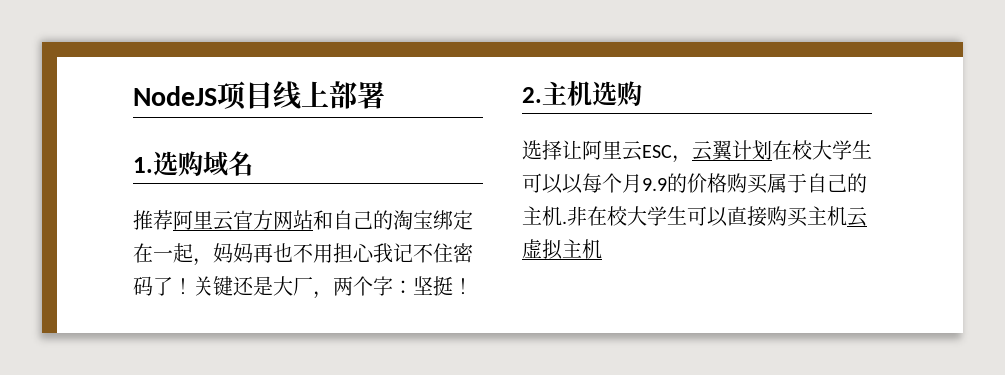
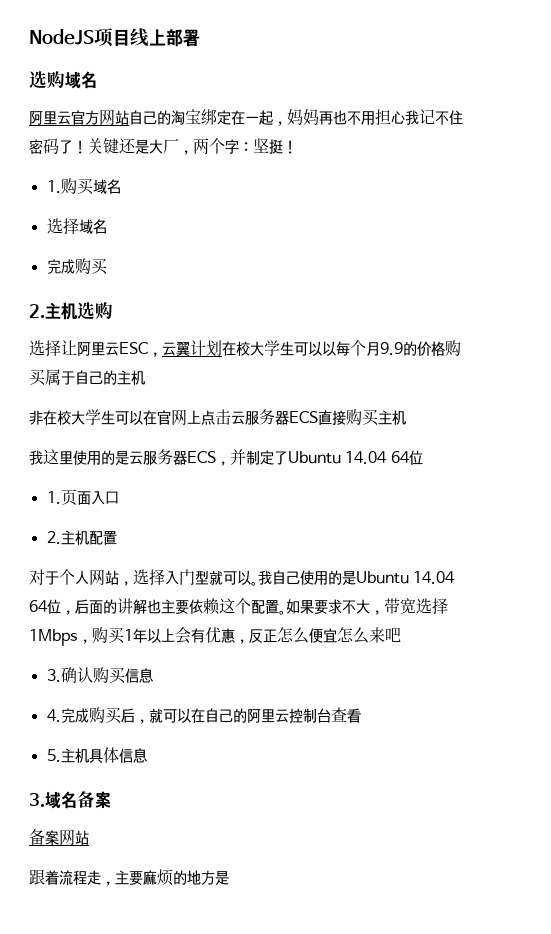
- 1.选购域名
+ 选购域名
- 推荐阿里云官方网站和自己的淘宝绑定在一起，妈妈再也不用担心我记不住密码了！
+ 阿里云官方网站自己的淘宝绑定在一起，妈妈再也不用担心我记不住密码了！
+ 1.购买域名
+ 选择域名
+ 完成购买
- 选择让阿里云ESC，云翼计划在校大学生可以以每个月9.9的价格购买属于自己的主机.非在校大学生可以直接购买主机云虚拟主机
+ 选择让阿里云ESC，云翼计划在校大学生可以以每个月9.9的价格购买属于自己的主机
+ 非在校大学生可以在官网上点击云服务器ECS直接购买主机
+ 我这里使用的是云服务器ECS，并制定了Ubuntu 14.04 64位
+ 1.页面入口
+ 2.主机配置
+ 对于个人网站，选择入门型就可以。我自己使用的是Ubuntu 14.04 64位，后面的讲解也主要依赖这个配置。如果要求不大，带宽选择1Mbps，购买1年以上会有优惠，反正怎么便宜怎么来吧
+ 3.确认购买信息
+ 4.完成购买后，就可以在自己的阿里云控制台查看
+ 5.主机具体信息
+ 3.域名备案
+ 备案网站
+ 跟着流程走，主要麻烦的地方是

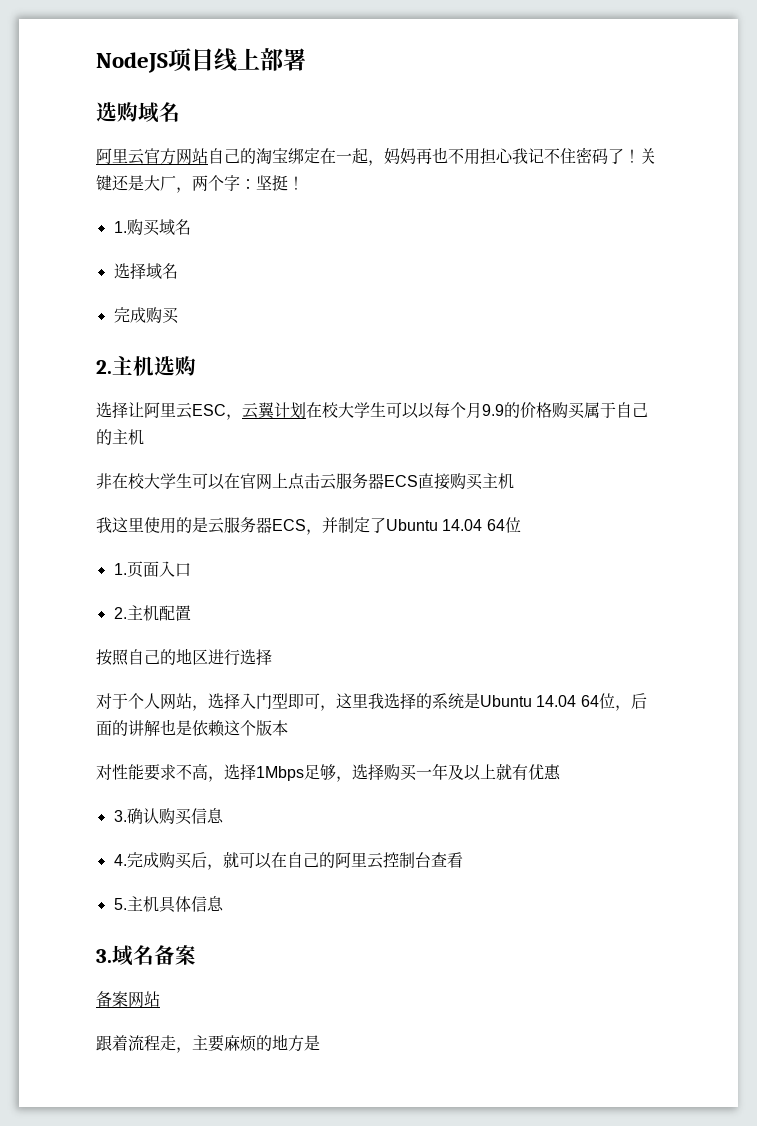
+ 按照自己的地区进行选择
- 对于个人网站，选择入门型就可以。我自己使用的是Ubuntu 14.04 64位，后面的讲解也主要依赖这个配置。如果要求不大，带宽选择1Mbps，购买1年以上会有优惠，反正怎么便宜怎么来吧
+ 对于个人网站，选择入门型即可，这里我选择的系统是Ubuntu 14.04 64位，后面的讲解也是依赖这个版本
+ 对性能要求不高，选择1Mbps足够，选择购买一年及以上就有优惠

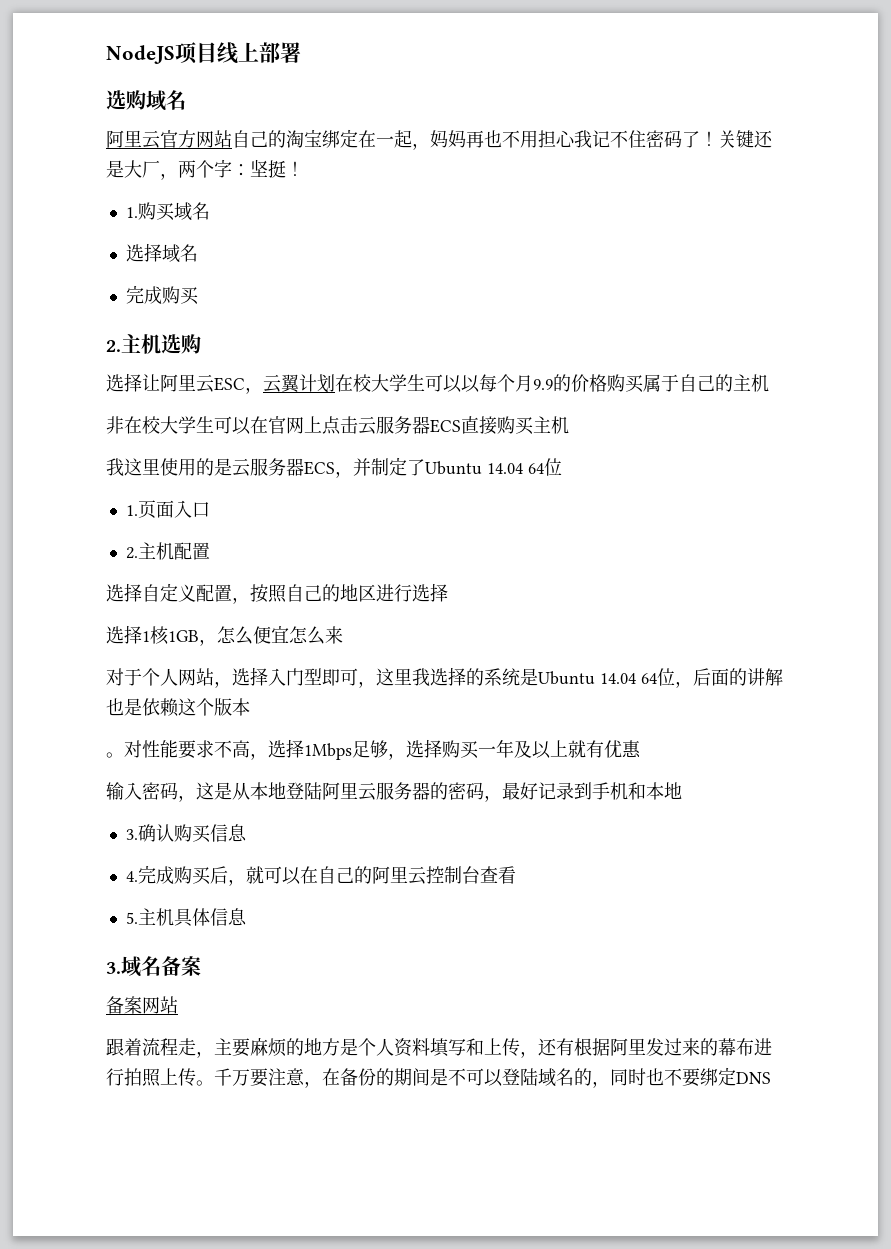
- 按照自己的地区进行选择
+ 选择自定义配置，按照自己的地区进行选择
+ 选择1核1GB，怎么便宜怎么来
  对于个人网站，选择入门型即可，这里我选择的系统是Ubuntu 14.04 64位，后面的讲解也是依赖这个版本
- 对性能要求不高，选择1Mbps足够，选择购买一年及以上就有优惠
+ 。对性能要求不高，选择1Mbps足够，选择购买一年及以上就有优惠
+ 输入密码，这是从本地登陆阿里云服务器的密码，最好记录到手机和本地
- 跟着流程走，主要麻烦的地方是
+ 跟着流程走，主要麻烦的地方是个人资料填写和上传，还有根据阿里发过来的幕布进行拍照上传。千万要注意，在备份的期间是不可以登陆域名的，同时也不要绑定DNS

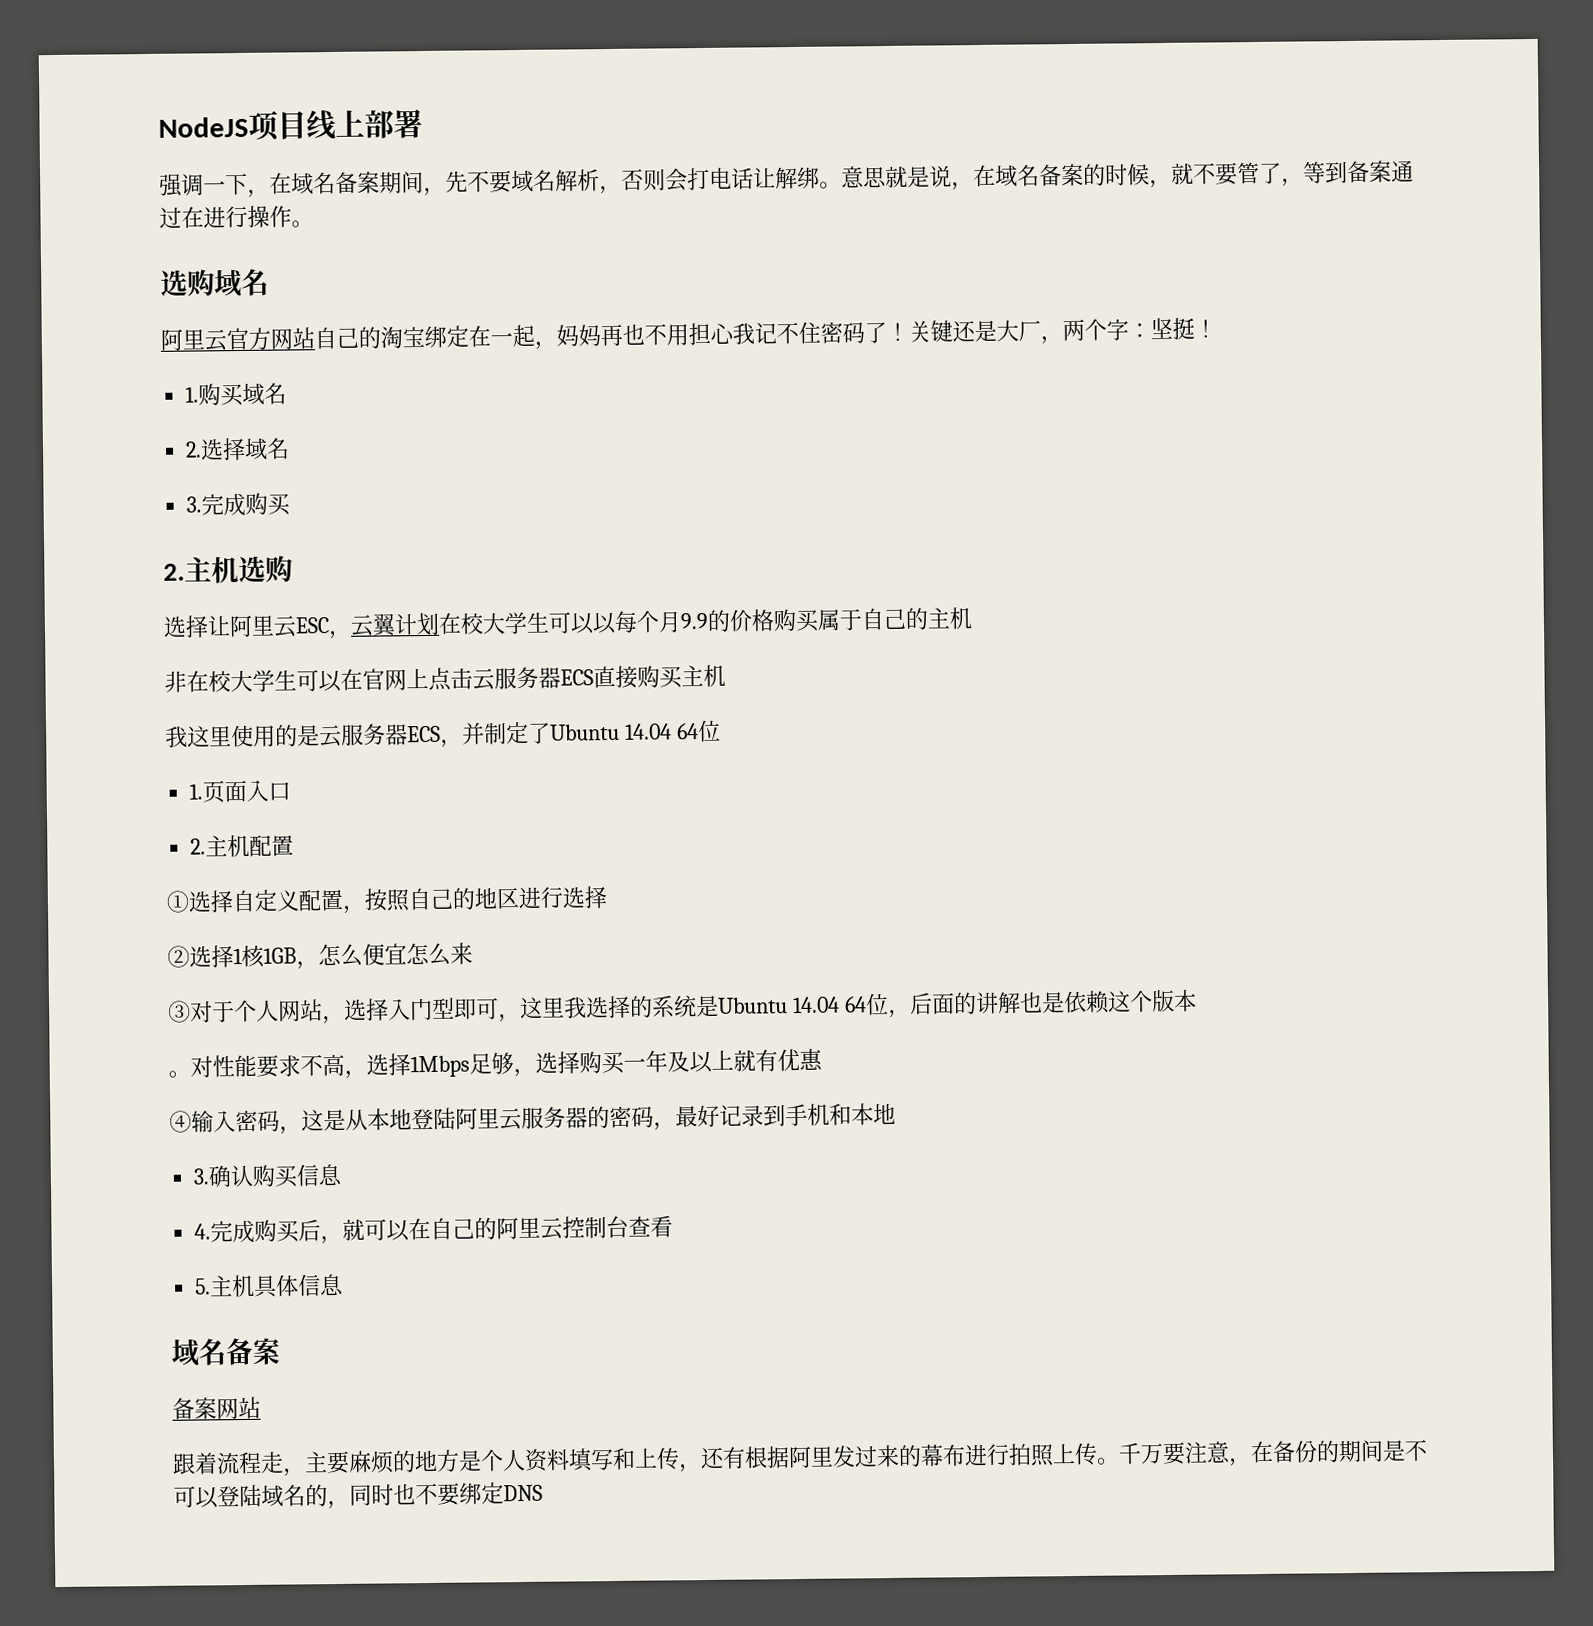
+ 强调一下，在域名备案期间，先不要域名解析，否则会打电话让解绑。意思就是说，在域名备案的时候，就不要管了，等到备案通过在进行操作。
- 选择域名
- 完成购买
+ 2.选择域名
+ 3.完成购买
- 选择自定义配置，按照自己的地区进行选择
+ ①选择自定义配置，按照自己的地区进行选择
- 选择1核1GB，怎么便宜怎么来
+ ②选择1核1GB，怎么便宜怎么来
- 对于个人网站，选择入门型即可，这里我选择的系统是Ubuntu 14.04 64位，后面的讲解也是依赖这个版本
+ ③对于个人网站，选择入门型即可，这里我选择的系统是Ubuntu 14.04 64位，后面的讲解也是依赖这个版本
- 输入密码，这是从本地登陆阿里云服务器的密码，最好记录到手机和本地
+ ④输入密码，这是从本地登陆阿里云服务器的密码，最好记录到手机和本地
  5.主机具体信息
- 3.域名备案
+ 域名备案

